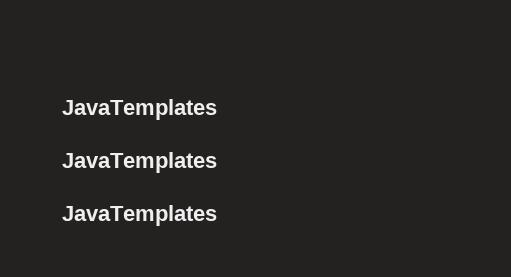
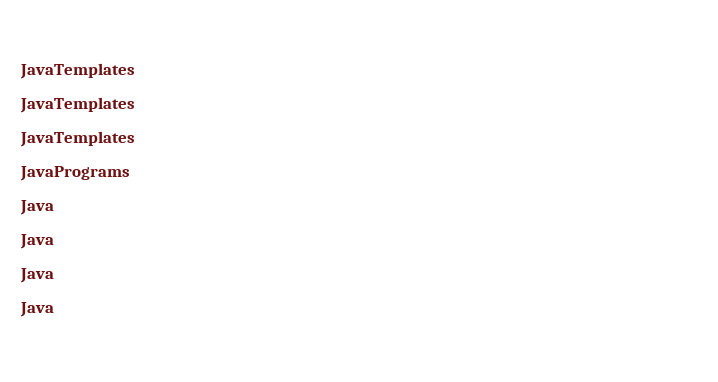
+ JavaPrograms
+ Java
+ Java
+ Java
+ Java

